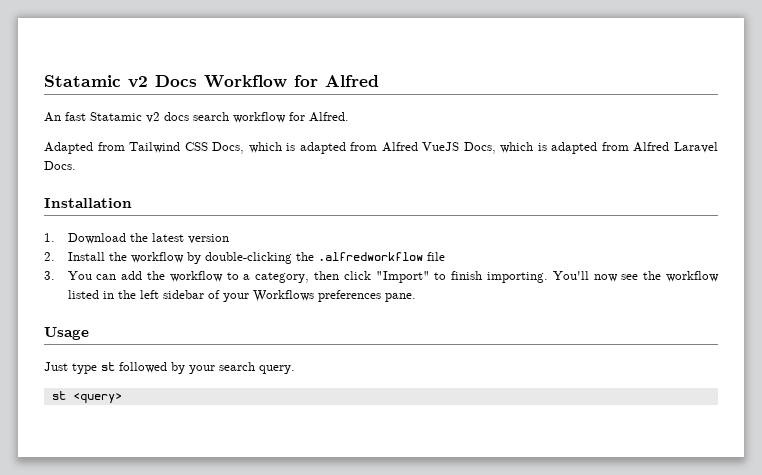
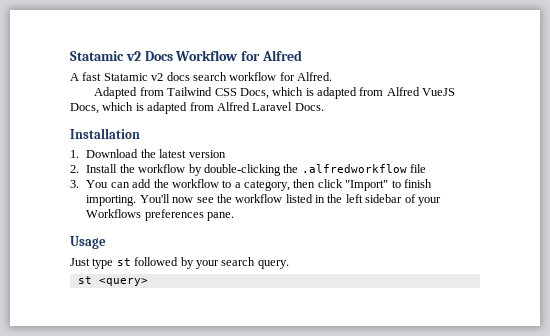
- An fast Statamic v2 docs search workflow for Alfred.
+ A fast Statamic v2 docs search workflow for Alfred.

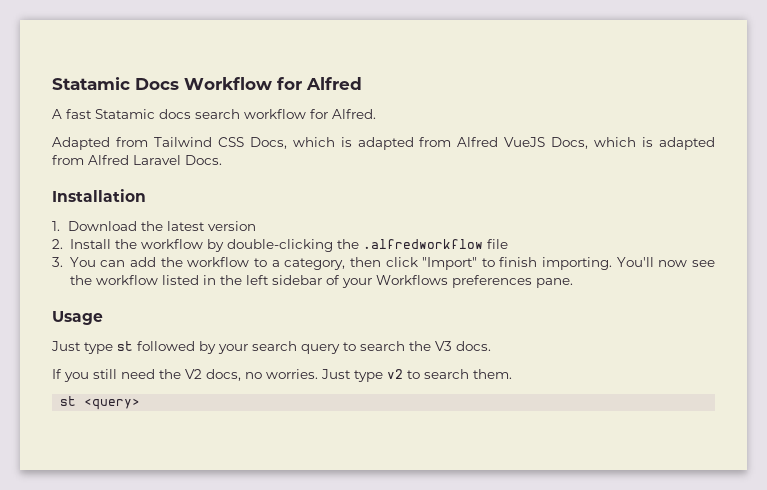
- Statamic v2 Docs Workflow for Alfred
+ Statamic Docs Workflow for Alfred
- A fast Statamic v2 docs search workflow for Alfred.
+ A fast Statamic docs search workflow for Alfred.
- Just type st followed by your search query.
+ Just type st followed by your search query to search the V3 docs.
+ If you still need the V2 docs, no worries. Just type v2 to search them.

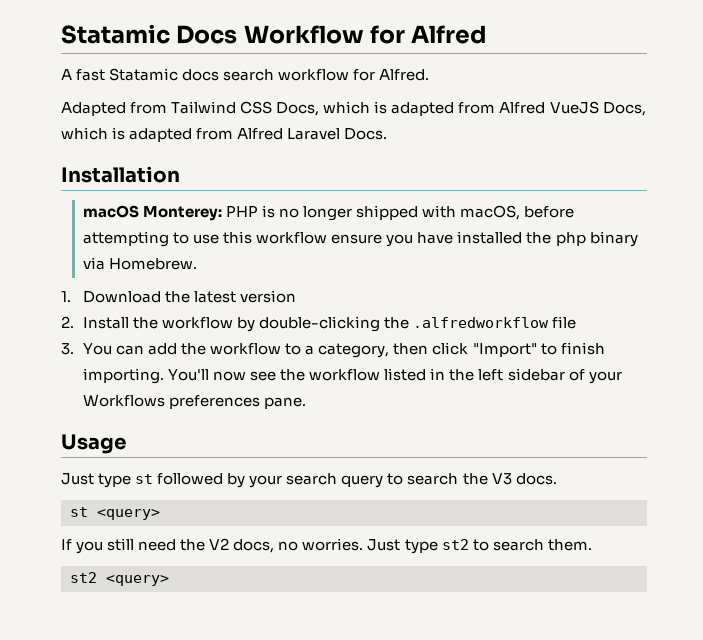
+ macOS Monterey: PHP is no longer shipped with macOS, before attempting to use this workflow ensure you have installed the php binary via Homebrew.
+ st <query>
- Just type v2 to search them.
+ Just type st2 to search them.
- st <query>
+ st2 <query>

